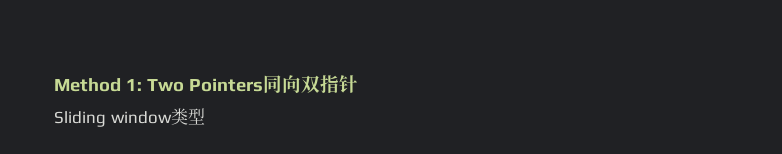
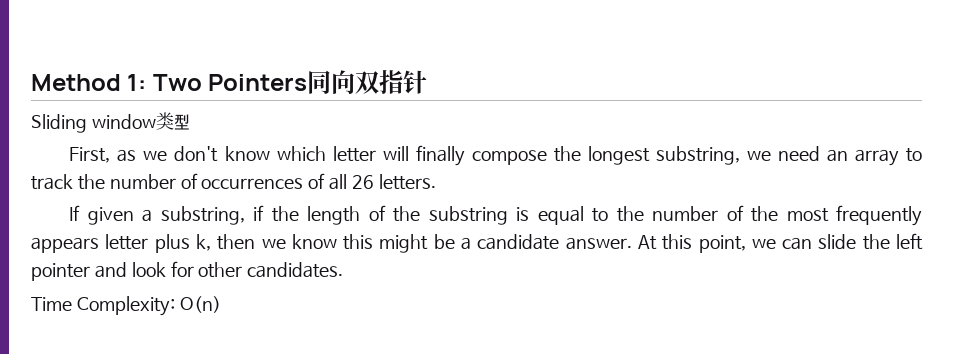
+ First, as we don't know which letter will finally compose the longest substring, we need an array to track the number of occurrences of all 26 letters.
+ If given a substring, if the length of the substring is equal to the number of the most frequently appears letter plus k, then we know this might be a candidate answer. At this point, we can slide the left pointer and look for other candidates.
+ Time Complexity: O(n)

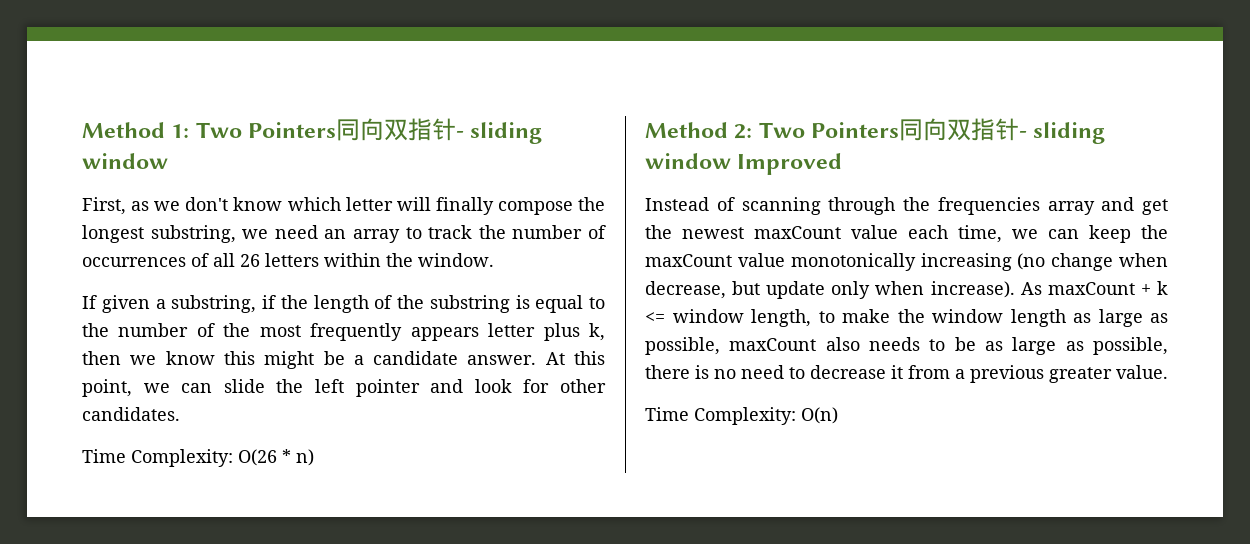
- Method 1: Two Pointers同向双指针
- Sliding window类型
+ Method 1: Two Pointers同向双指针- sliding window
- First, as we don't know which letter will finally compose the longest substring, we need an array to track the number of occurrences of all 26 letters.
+ First, as we don't know which letter will finally compose the longest substring, we need an array to track the number of occurrences of all 26 letters within the window.
+ Time Complexity: O(26 * n)
+ Method 2: Two Pointers同向双指针- sliding window Improved
+ Instead of scanning through the frequencies array and get the newest maxCount value each time, we can keep the maxCount value monotonically increasing (no change when decrease, but update only when increase). As maxCount + k <= window length, to make the window length as large as possible, maxCount also needs to be as large as possible, there is no need to decrease it from a previous greater value.

